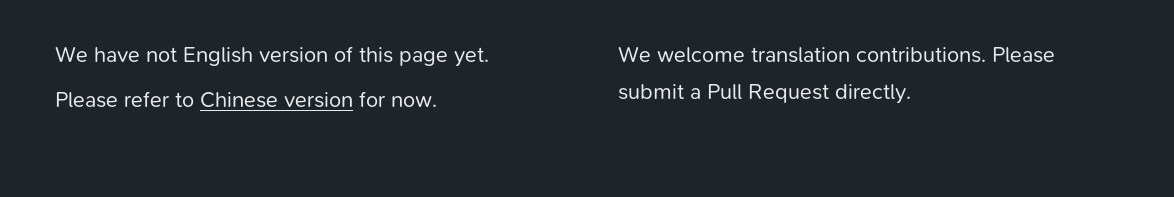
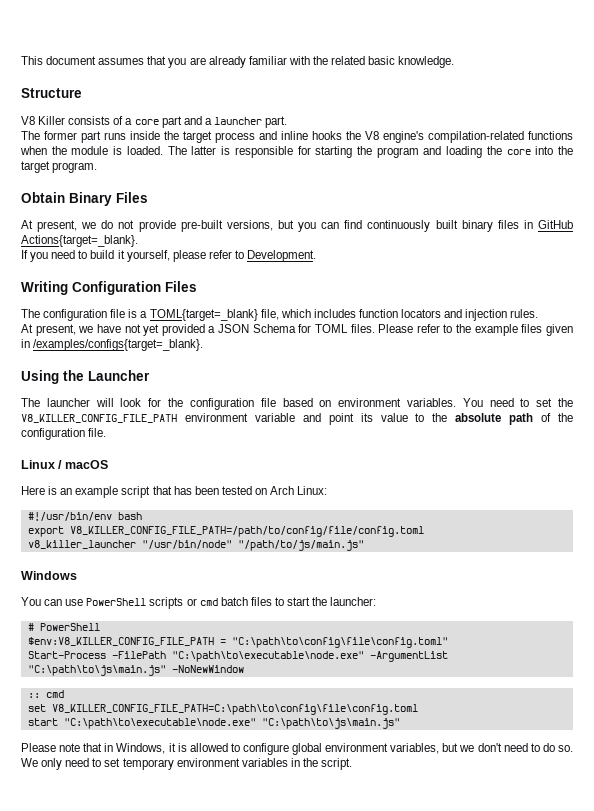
- We have not English version of this page yet.
- Please refer to Chinese version for now.
- We welcome translation contributions. Please submit a Pull Request directly.
+ This document assumes that you are already familiar with the related basic knowledge.
+ Structure
+ V8 Killer consists of a core part and a launcher part.
+ The former part runs inside the target process and inline hooks the V8 engine's compilation-related functions when the module is loaded. The latter is responsible for starting the program and loading the core into the target program.
+ Obtain Binary Files
+ At present, we do not provide pre-built versions, but you can find continuously built binary files in GitHub Actions{target=_blank}.
+ If you need to build it yourself, please refer to Development.
+ Writing Configuration Files
+ The configuration file is a TOML{target=_blank} file, which includes function locators and injection rules.
+ At present, we have not yet provided a JSON Schema for TOML files. Please refer to the example files given in /examples/configs{target=_blank}.
+ Using the Launcher
+ The launcher will look for the configuration file based on environment variables. You need to set the V8_KILLER_CONFIG_FILE_PATH environment variable and point its value to the absolute path of the configuration file.
+ Linux / macOS
+ Here is an example script that has been tested on Arch Linux:
+ #!/usr/bin/env bash
+ export V8_KILLER_CONFIG_FILE_PATH=/path/to/config/file/config.toml
+ v8_killer_launcher "/usr/bin/node" "/path/to/js/main.js"
+ Windows
+ You can use PowerShell scripts or cmd batch files to start the launcher:
+ # PowerShell
+ $env:V8_KILLER_CONFIG_FILE_PATH = "C:\path\to\config\file\config.toml"
+ Start-Process -FilePath "C:\path\to\executable\node.exe" -ArgumentList "C:\path\to\js\main.js" -NoNewWindow
+ :: cmd
+ set V8_KILLER_CONFIG_FILE_PATH=C:\path\to\config\file\config.toml
+ start "C:\path\to\executable\node.exe" "C:\path\to\js\main.js"
+ Please note that in Windows, it is allowed to configure global environment variables, but we don't need to do so. We only need to set temporary environment variables in the script.

